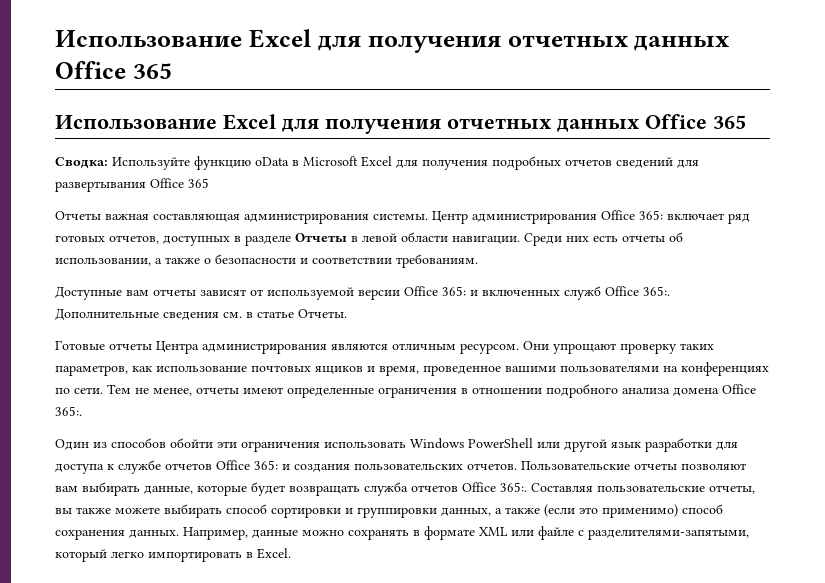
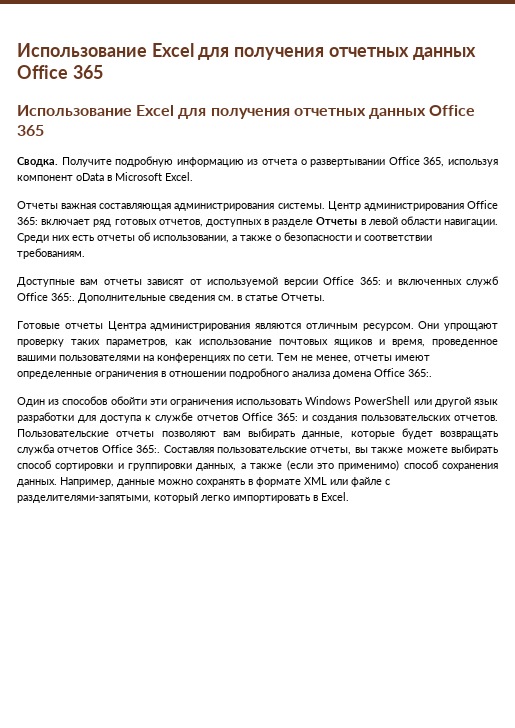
- Сводка: Используйте функцию oData в Microsoft Excel для получения подробных отчетов сведений для развертывания Office 365
+ Сводка. Получите подробную информацию из отчета о развертывании Office 365, используя компонент oData в Microsoft Excel.

